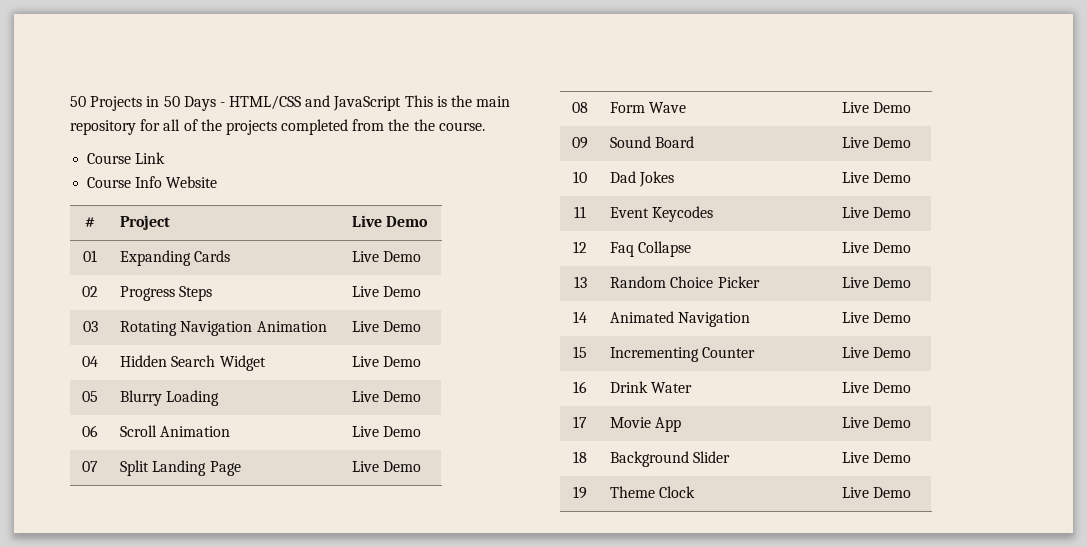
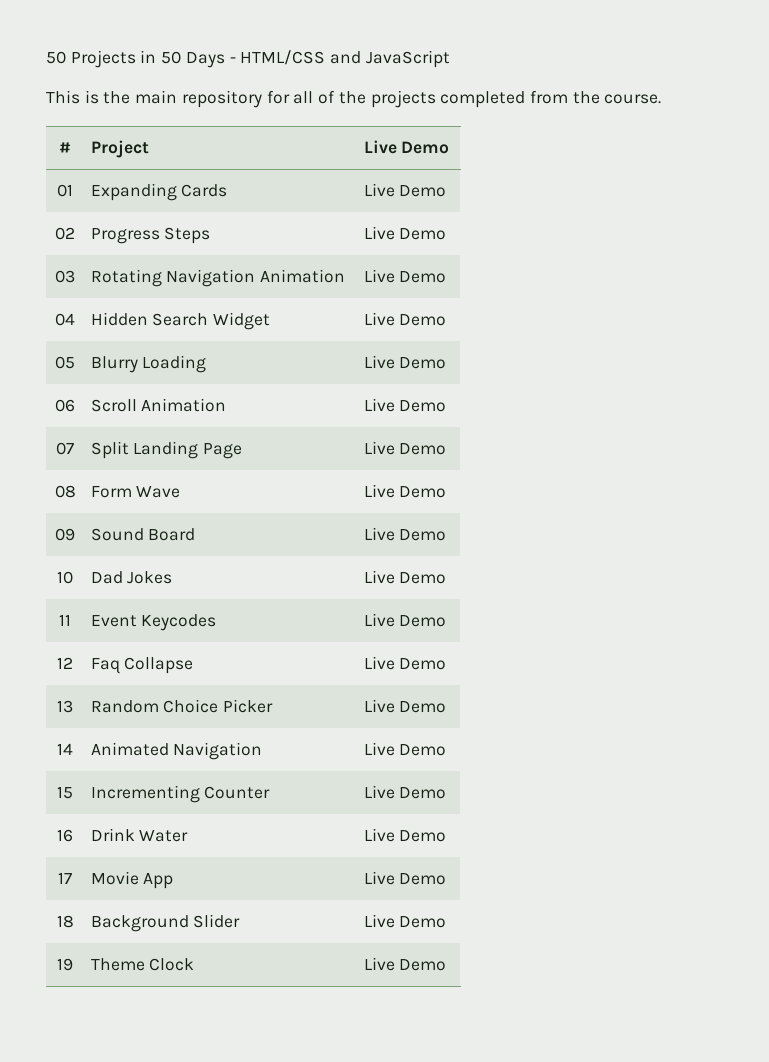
- 50 Projects in 50 Days - HTML/CSS and JavaScript This is the main repository for all of the projects completed from the the course.
+ 50 Projects in 50 Days - HTML/CSS and JavaScript
+ This is the main repository for all of the projects completed from the course.
- Course Link
- Course Info Website

